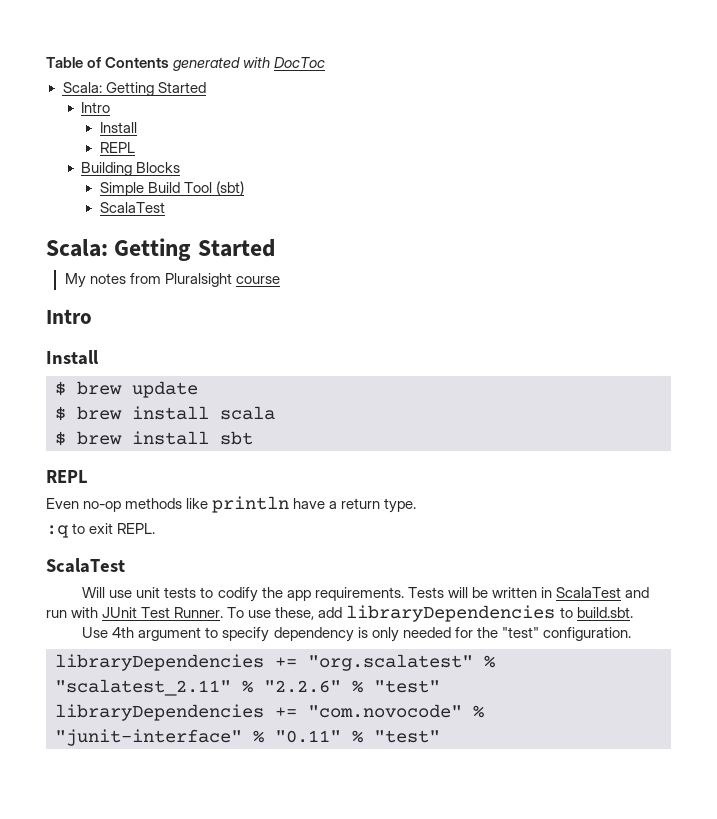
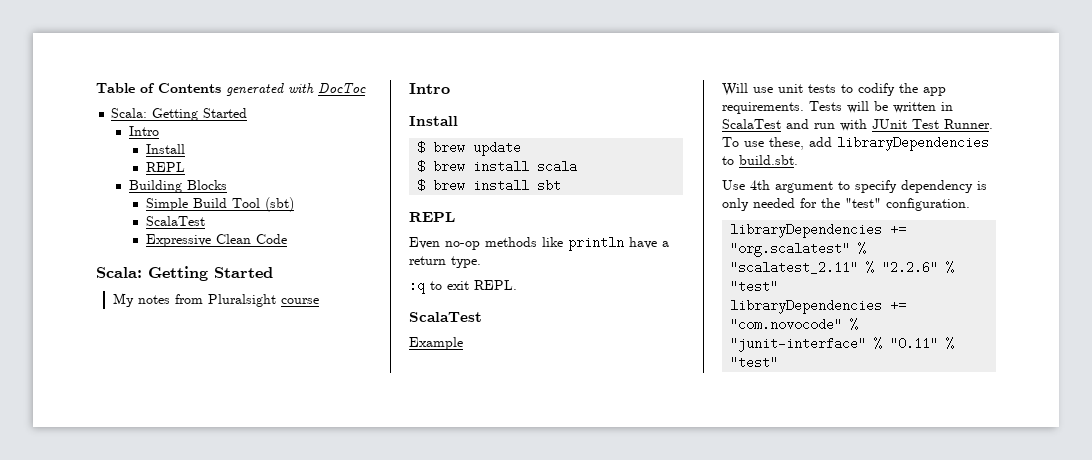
+ Expressive Clean Code
+ Example

